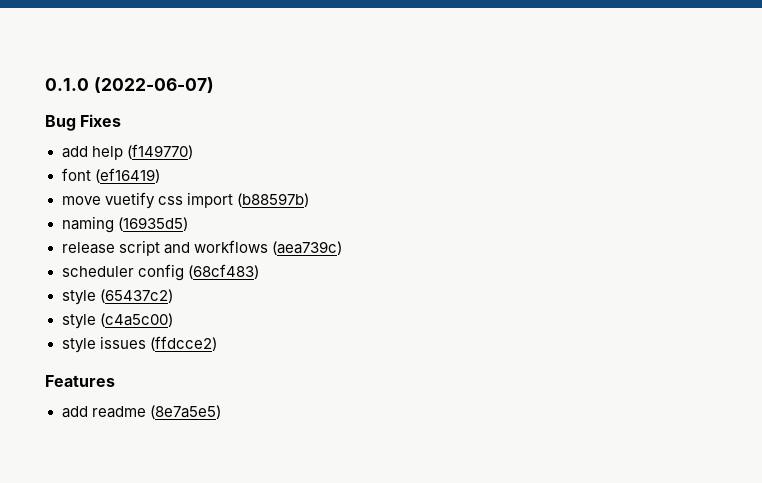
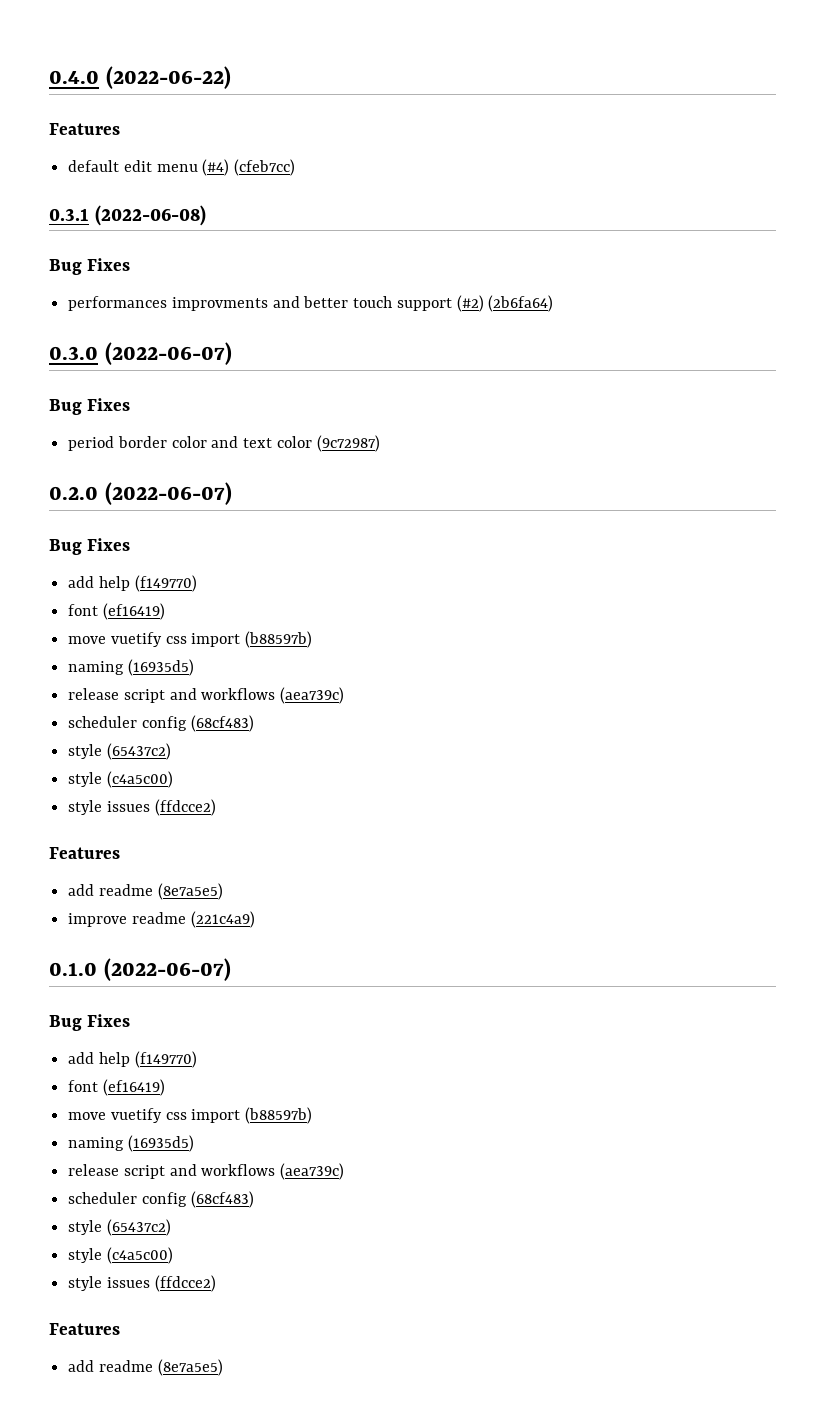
+ 0.4.0 (2022-06-22)
+ Features
+ default edit menu (#4) (cfeb7cc)
+ 0.3.1 (2022-06-08)
+ Bug Fixes
+ performances improvments and better touch support (#2) (2b6fa64)
+ 0.3.0 (2022-06-07)
+ Bug Fixes
+ period border color and text color (9c72987)
+ 0.2.0 (2022-06-07)
+ Bug Fixes
+ add help (f149770)
+ font (ef16419)
+ move vuetify css import (b88597b)
+ naming (16935d5)
+ release script and workflows (aea739c)
+ scheduler config (68cf483)
+ style (65437c2)
+ style (c4a5c00)
+ style issues (ffdcce2)
+ Features
+ add readme (8e7a5e5)
+ improve readme (221c4a9)

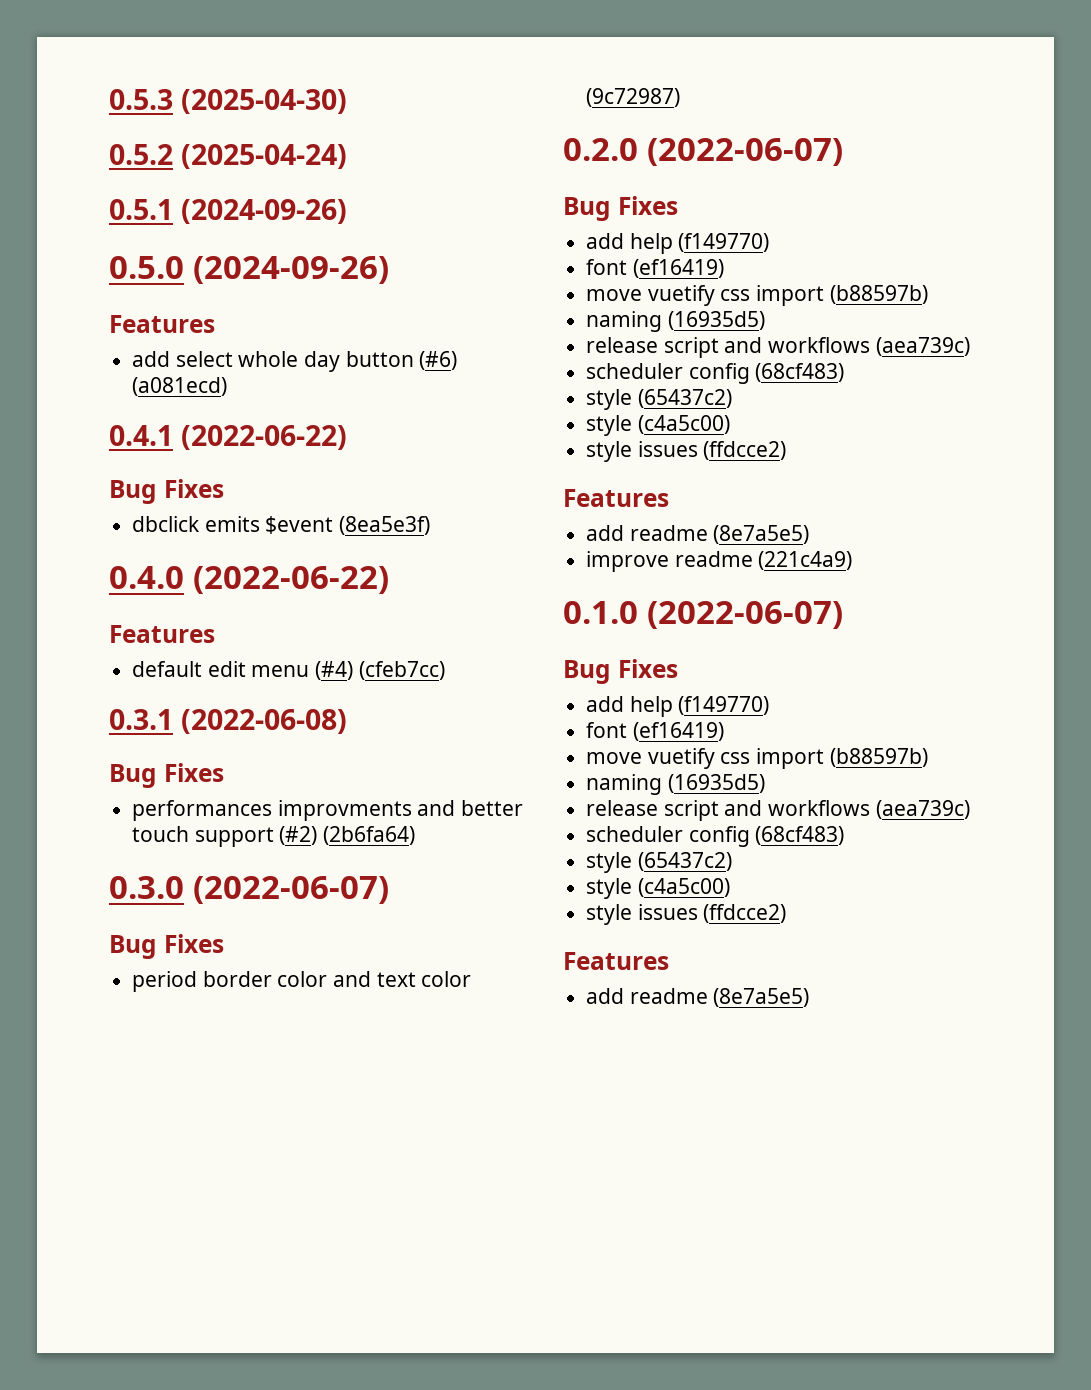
+ 0.5.3 (2025-04-30)
+ 0.5.2 (2025-04-24)
+ 0.5.1 (2024-09-26)
+ 0.5.0 (2024-09-26)
+ Features
+ add select whole day button (#6) (a081ecd)
+ 0.4.1 (2022-06-22)
+ Bug Fixes
+ dbclick emits $event (8ea5e3f)

